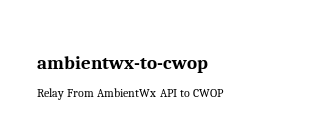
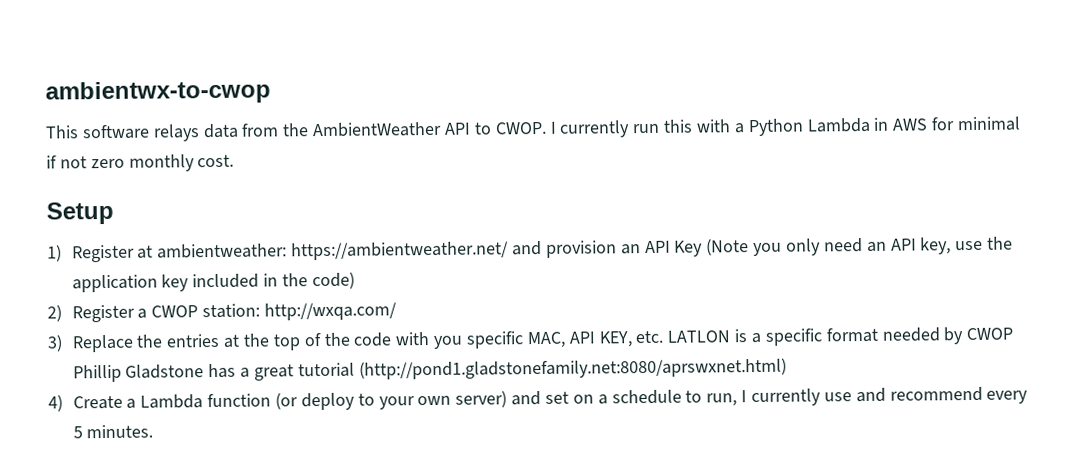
- Relay From AmbientWx API to CWOP
+ This software relays data from the AmbientWeather API to CWOP. I currently run this with a Python Lambda in AWS for minimal if not zero monthly cost.
+ Setup
+ 1) Register at ambientweather: https://ambientweather.net/ and provision an API Key (Note you only need an API key, use the application key included in the code)
+ 2) Register a CWOP station: http://wxqa.com/
+ 3) Replace the entries at the top of the code with you specific MAC, API KEY, etc. LATLON is a specific format needed by CWOP Phillip Gladstone has a great tutorial (http://pond1.gladstonefamily.net:8080/aprswxnet.html)
+ 4) Create a Lambda function (or deploy to your own server) and set on a schedule to run, I currently use and recommend every 5 minutes.

